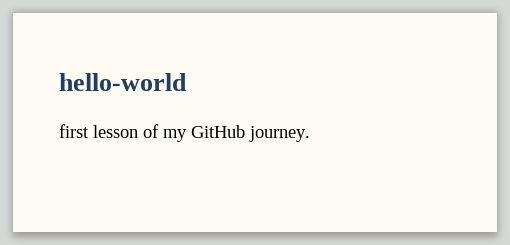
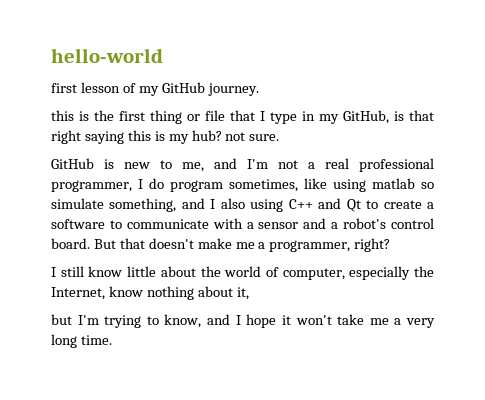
+ this is the first thing or file that I type in my GitHub, is that right saying this is my hub? not sure.
+ GitHub is new to me, and I'm not a real professional programmer, I do program sometimes, like using matlab so simulate something, and I also using C++ and Qt to create a software to communicate with a sensor and a robot's control board. But that doesn't make me a programmer, right?
+ I still know little about the world of computer, especially the Internet, know nothing about it,
+ but I'm trying to know, and I hope it won't take me a very long time.

